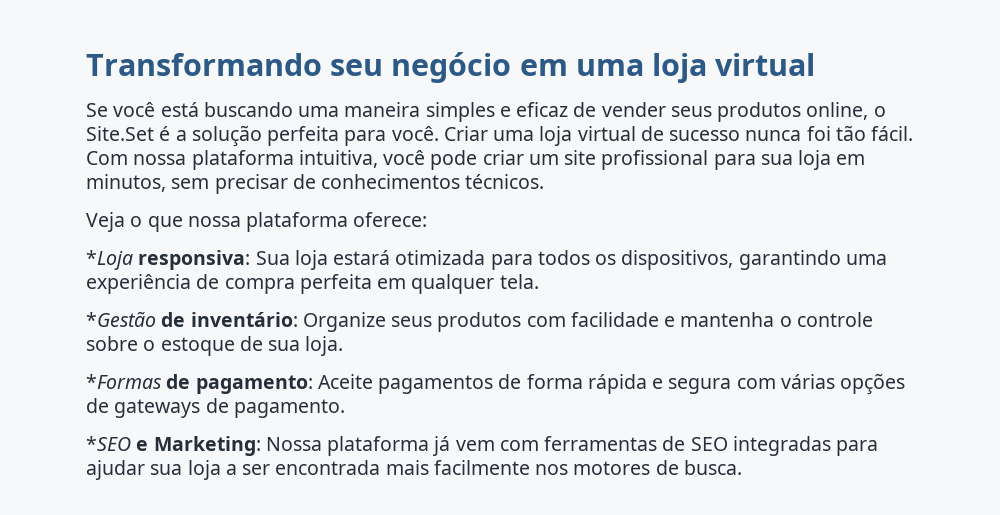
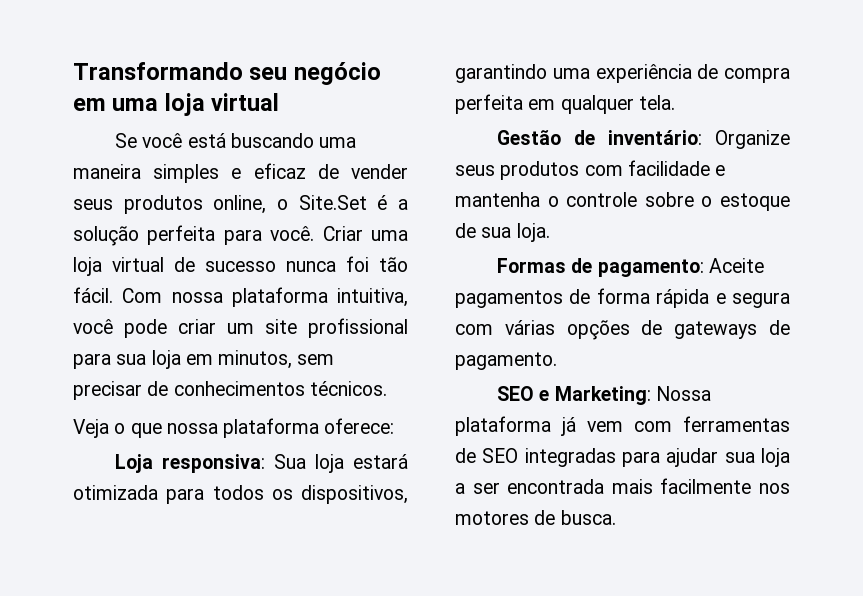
- *Loja responsiva: Sua loja estará otimizada para todos os dispositivos, garantindo uma experiência de compra perfeita em qualquer tela.
+ Loja responsiva: Sua loja estará otimizada para todos os dispositivos, garantindo uma experiência de compra perfeita em qualquer tela.
- *Gestão de inventário: Organize seus produtos com facilidade e mantenha o controle sobre o estoque de sua loja.
+ Gestão de inventário: Organize seus produtos com facilidade e mantenha o controle sobre o estoque de sua loja.
- *Formas de pagamento: Aceite pagamentos de forma rápida e segura com várias opções de gateways de pagamento.
+ Formas de pagamento: Aceite pagamentos de forma rápida e segura com várias opções de gateways de pagamento.
- *SEO e Marketing: Nossa plataforma já vem com ferramentas de SEO integradas para ajudar sua loja a ser encontrada mais facilmente nos motores de busca.
+ SEO e Marketing: Nossa plataforma já vem com ferramentas de SEO integradas para ajudar sua loja a ser encontrada mais facilmente nos motores de busca.

